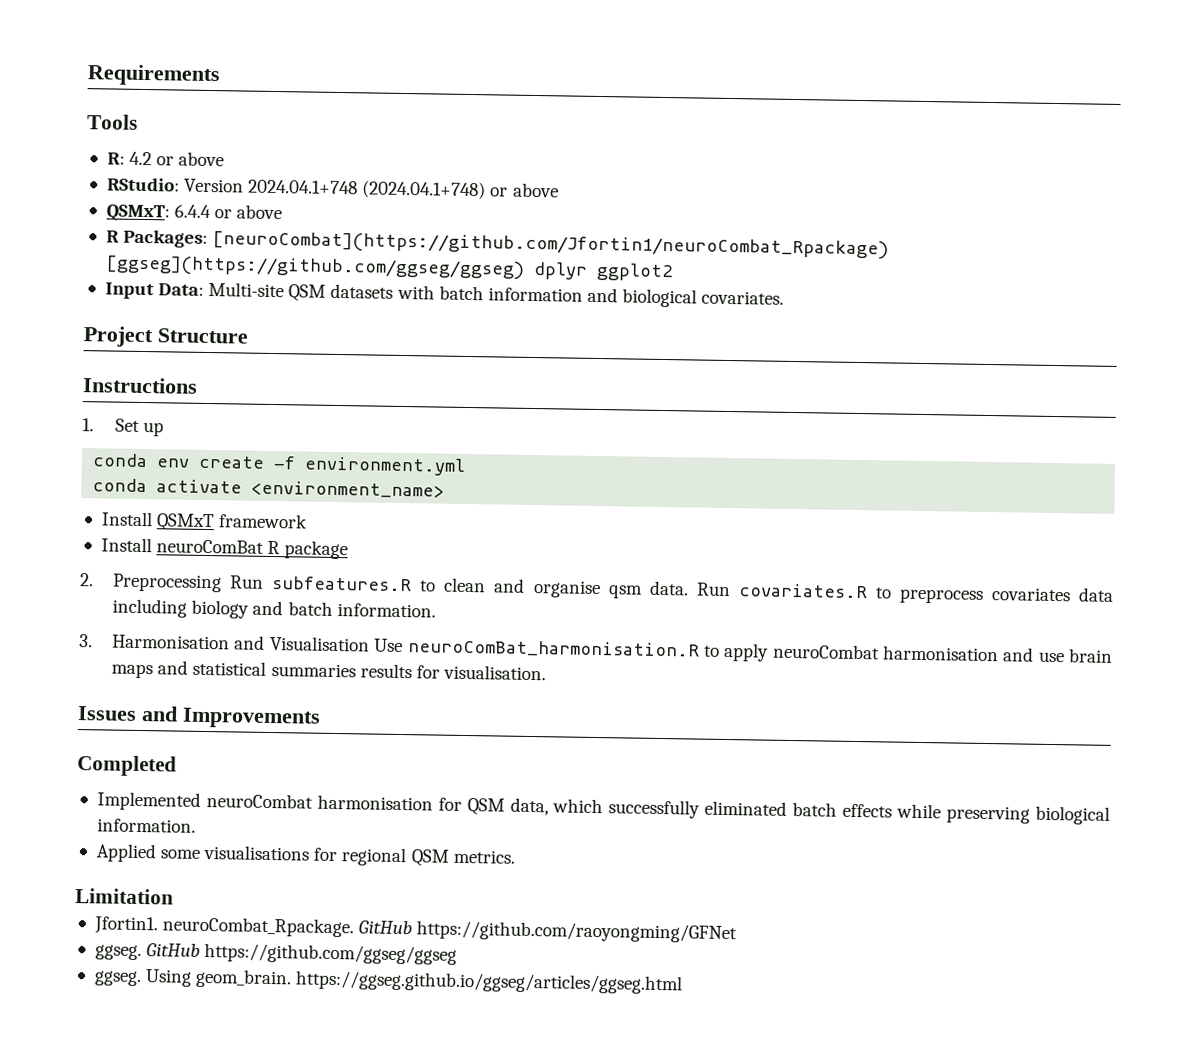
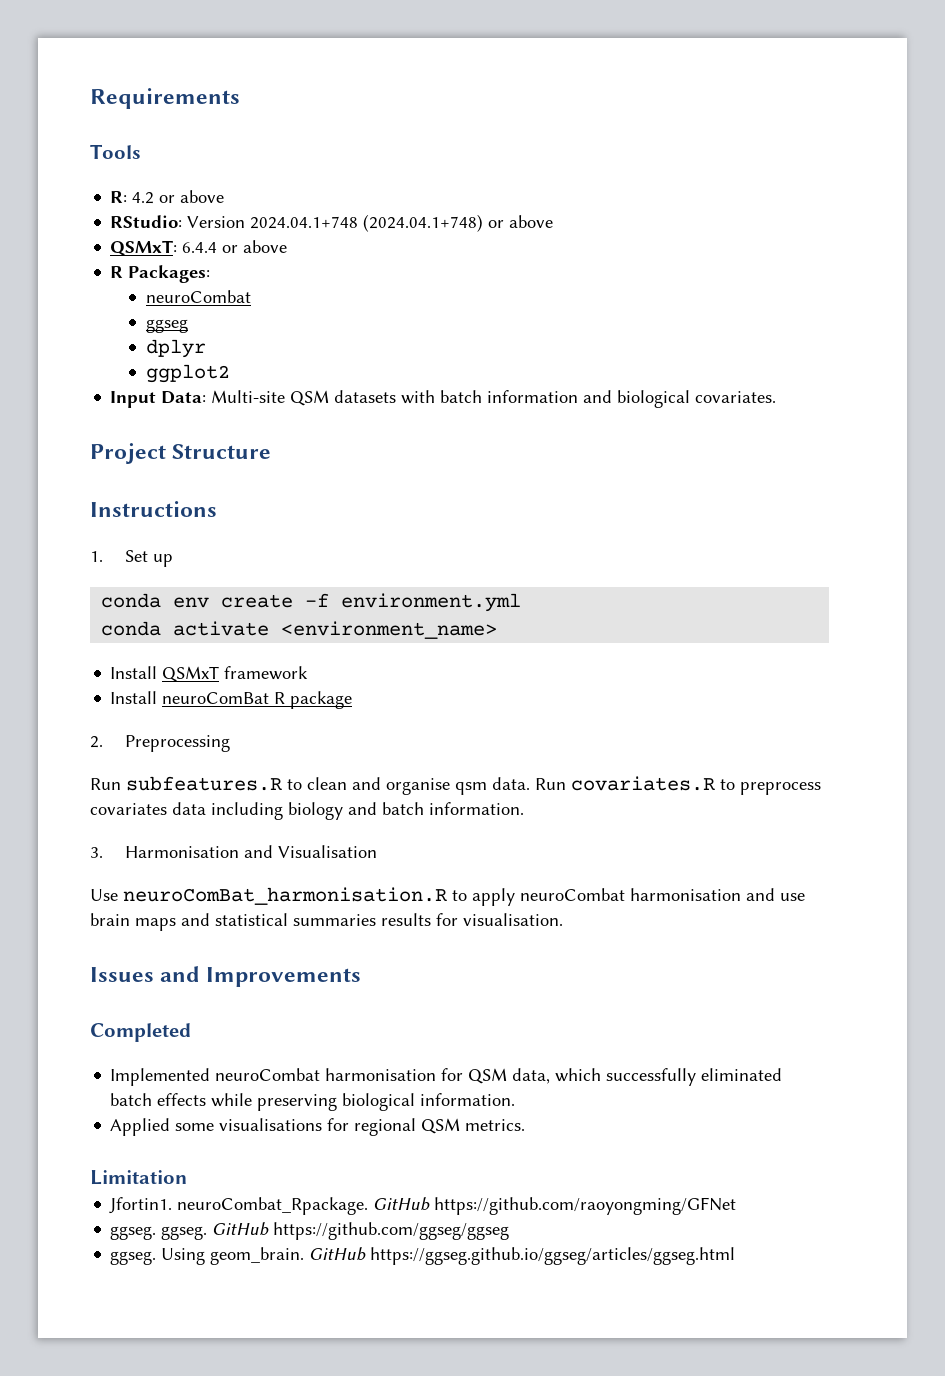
- R Packages: [neuroCombat](https://github.com/Jfortin1/neuroCombat_Rpackage) [ggseg](https://github.com/ggseg/ggseg) dplyr ggplot2
+ R Packages:
+ neuroCombat
+ ggseg
+ dplyr
+ ggplot2
- 2. Preprocessing Run subfeatures.R to clean and organise qsm data.
+ 2. Preprocessing
+ Run subfeatures.R to clean and organise qsm data.
- 3. Harmonisation and Visualisation Use neuroComBat_harmonisation.R to apply neuroCombat harmonisation and use brain maps and statistical summaries results for visualisation.
+ 3. Harmonisation and Visualisation
+ Use neuroComBat_harmonisation.R to apply neuroCombat harmonisation and use brain maps and statistical summaries results for visualisation.
  GitHub https://github.com/raoyongming/GFNet
- ggseg.
+ ggseg. ggseg.
- Using geom_brain. https://ggseg.github.io/ggseg/articles/ggseg.html
+ Using geom_brain. GitHub https://ggseg.github.io/ggseg/articles/ggseg.html

